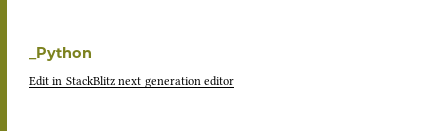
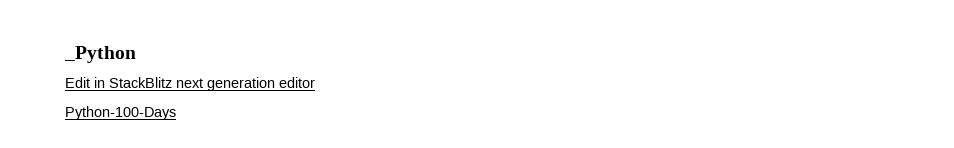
+ Python-100-Days

